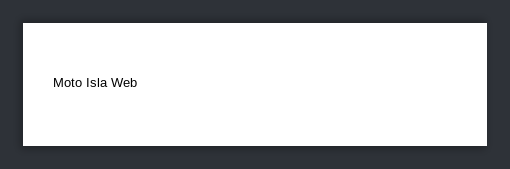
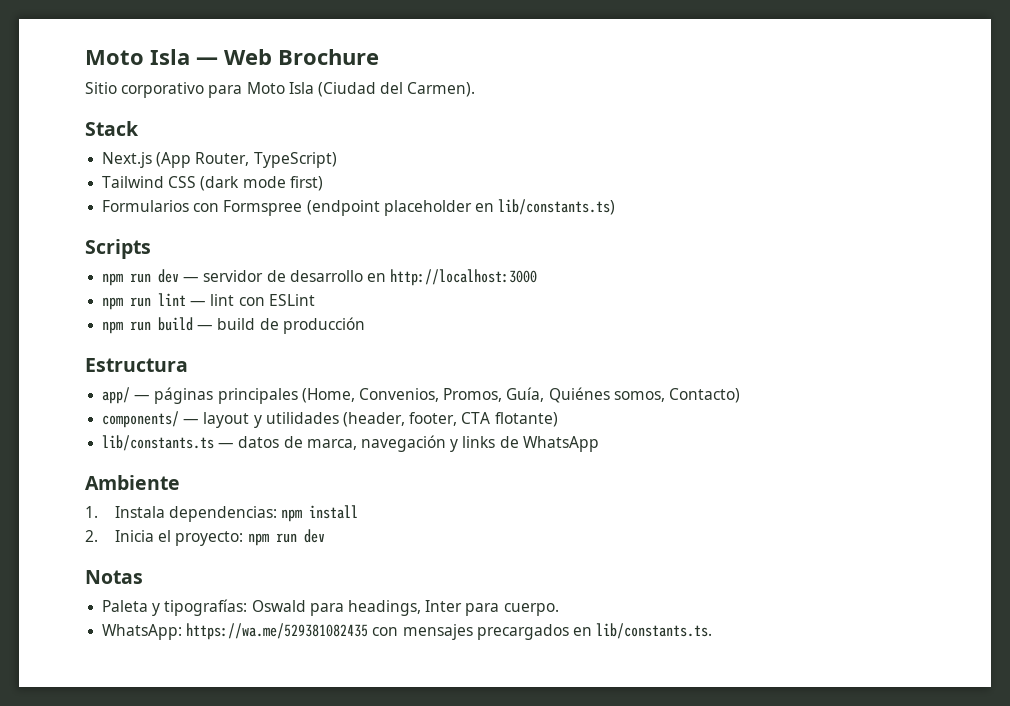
- Moto Isla Web
+ Moto Isla — Web Brochure
+ Sitio corporativo para Moto Isla (Ciudad del Carmen).
+ Stack
+ Next.js (App Router, TypeScript)
+ Tailwind CSS (dark mode first)
+ Formularios con Formspree (endpoint placeholder en lib/constants.ts)
+ Scripts
+ npm run dev — servidor de desarrollo en http://localhost:3000
+ npm run lint — lint con ESLint
+ npm run build — build de producción
+ Estructura
+ app/ — páginas principales (Home, Convenios, Promos, Guía, Quiénes somos, Contacto)
+ components/ — layout y utilidades (header, footer, CTA flotante)
+ lib/constants.ts — datos de marca, navegación y links de WhatsApp
+ Ambiente
+ 1. Instala dependencias: npm install
+ 2. Inicia el proyecto: npm run dev
+ Notas
+ Paleta y tipografías: Oswald para headings, Inter para cuerpo.
+ WhatsApp: https://wa.me/529381082435 con mensajes precargados en lib/constants.ts.

